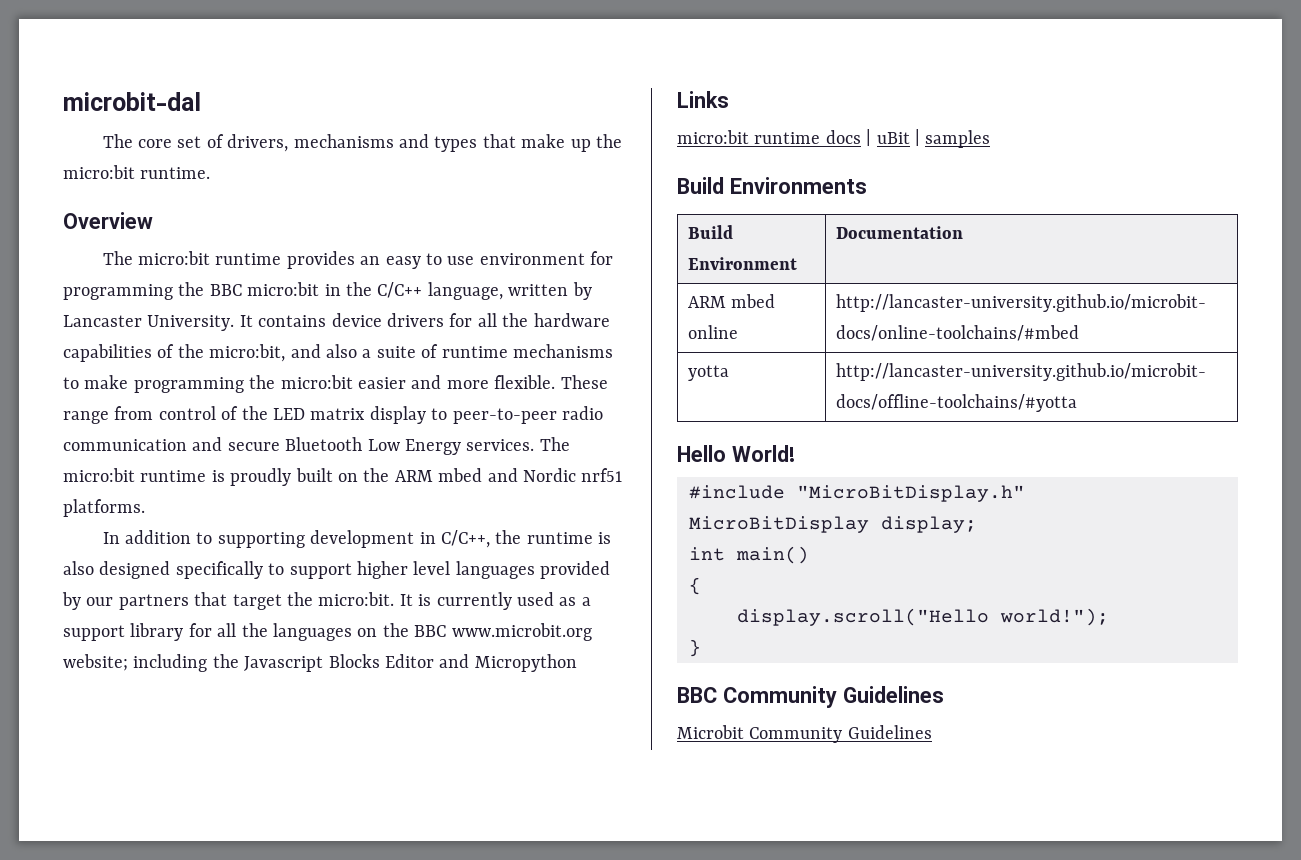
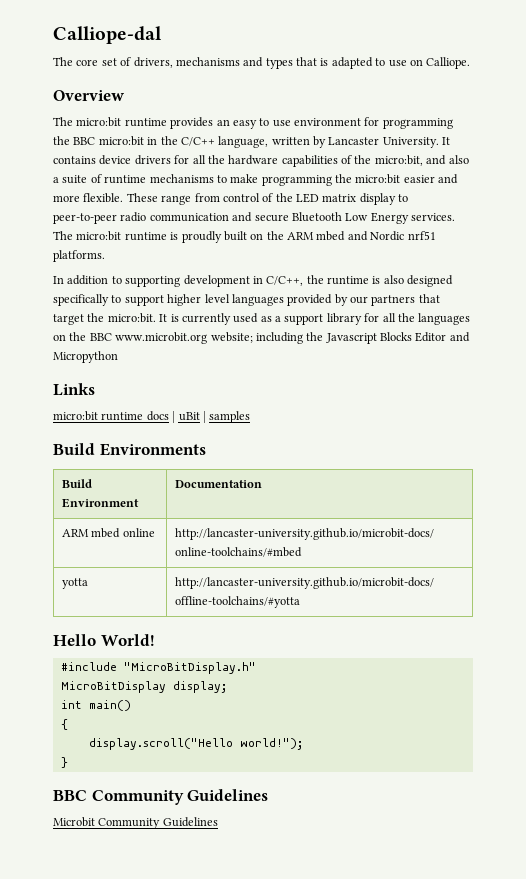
- microbit-dal
+ Calliope-dal
- The core set of drivers, mechanisms and types that make up the micro:bit runtime.
+ The core set of drivers, mechanisms and types that is adapted to use on Calliope.

